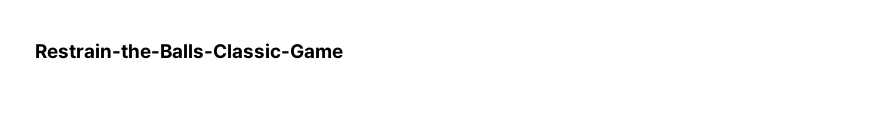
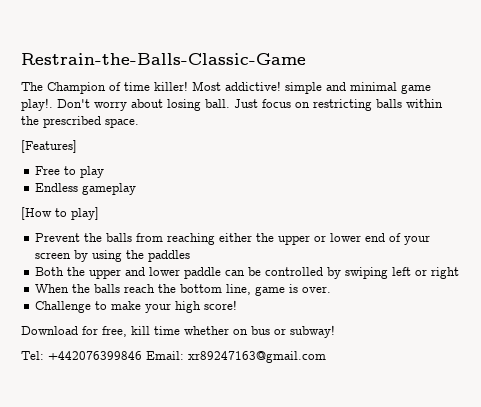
+ The Champion of time killer! Most addictive! simple and minimal game play!. Don't worry about losing ball. Just focus on restricting balls within the prescribed space.
+ [Features]
+ Free to play
+ Endless gameplay
+ [How to play]
+ Prevent the balls from reaching either the upper or lower end of your screen by using the paddles
+ Both the upper and lower paddle can be controlled by swiping left or right
+ When the balls reach the bottom line, game is over.
+ Challenge to make your high score!
+ Download for free, kill time whether on bus or subway!
+ Tel: +442076399846 Email: xr89247163@gmail.com

